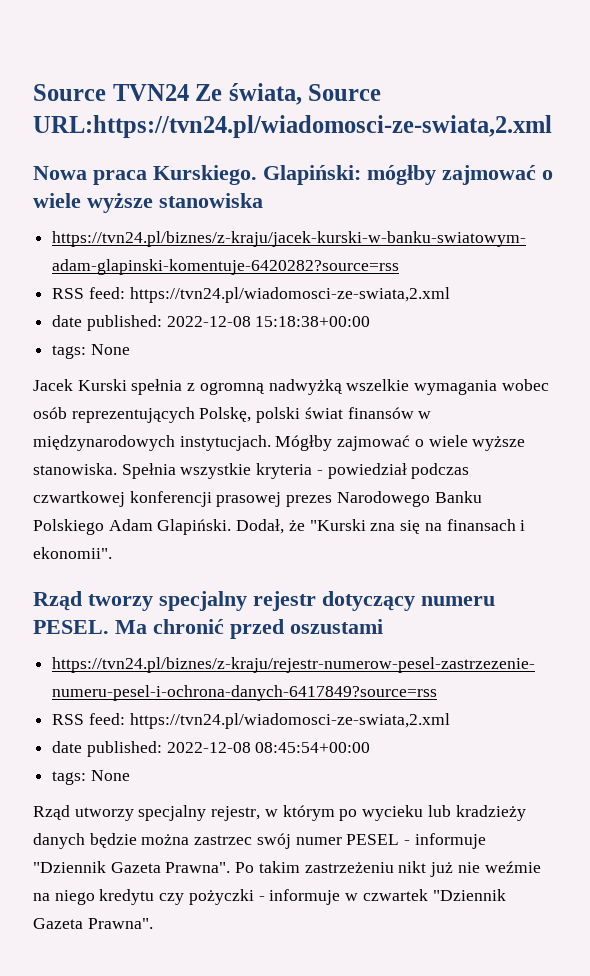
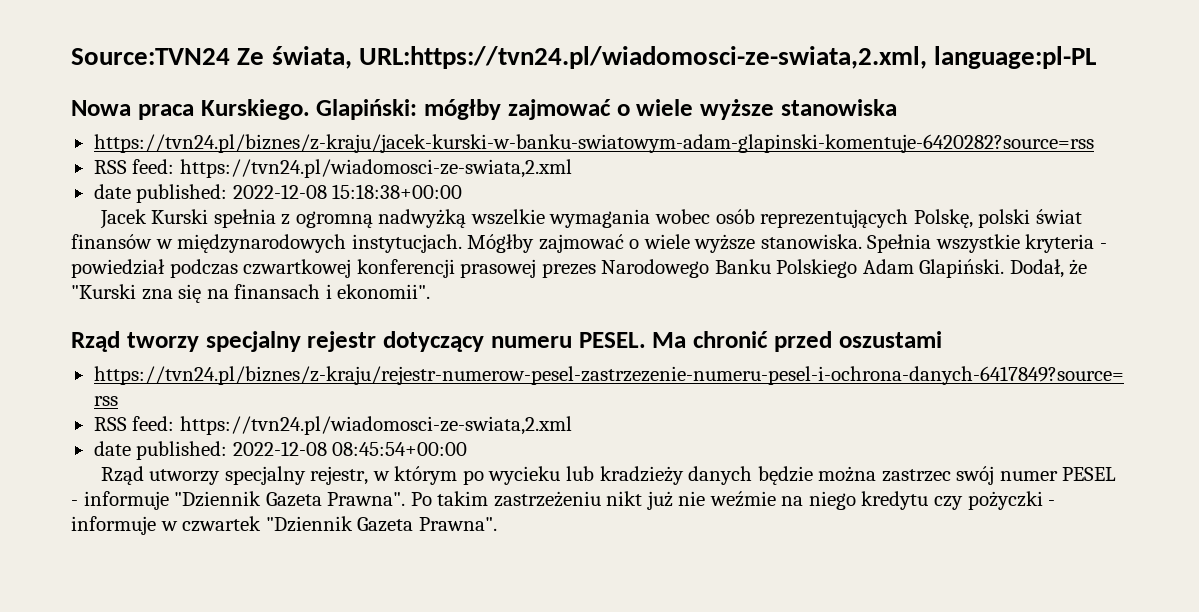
- Source TVN24 Ze świata, Source URL:https://tvn24.pl/wiadomosci-ze-swiata,2.xml
+ Source:TVN24 Ze świata, URL:https://tvn24.pl/wiadomosci-ze-swiata,2.xml, language:pl-PL
  date published: 2022-12-08 15:18:38+00:00
- tags: None
  date published: 2022-12-08 08:45:54+00:00
- tags: None

